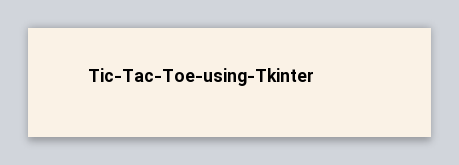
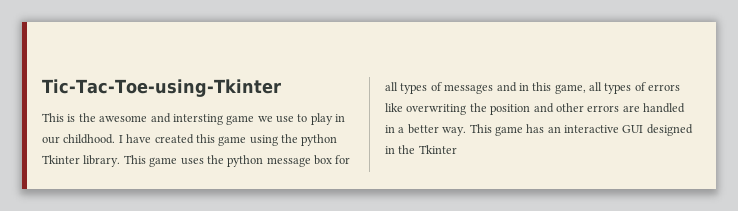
+ This is the awesome and intersting game we use to play in our childhood. I have created this game using the python Tkinter library. This game uses the python message box for all types of messages and in this game, all types of errors like overwriting the position and other errors are handled in a better way. This game has an interactive GUI designed in the Tkinter

